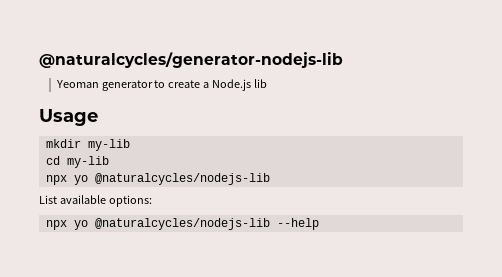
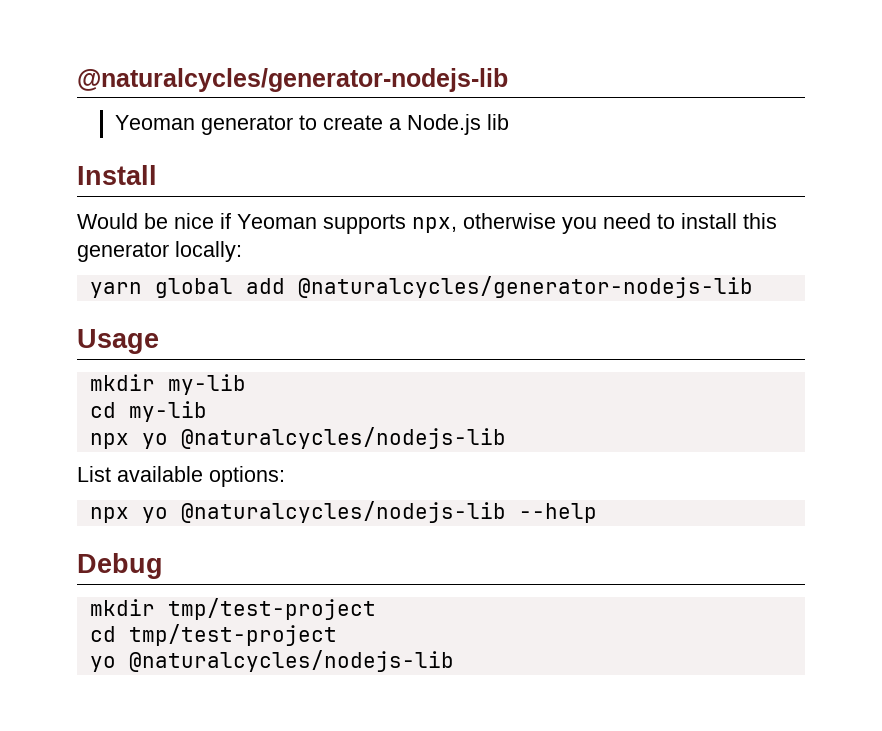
+ Install
+ Would be nice if Yeoman supports npx, otherwise you need to install this generator locally:
+ yarn global add @naturalcycles/generator-nodejs-lib
+ Debug
+ mkdir tmp/test-project
+ cd tmp/test-project
+ yo @naturalcycles/nodejs-lib

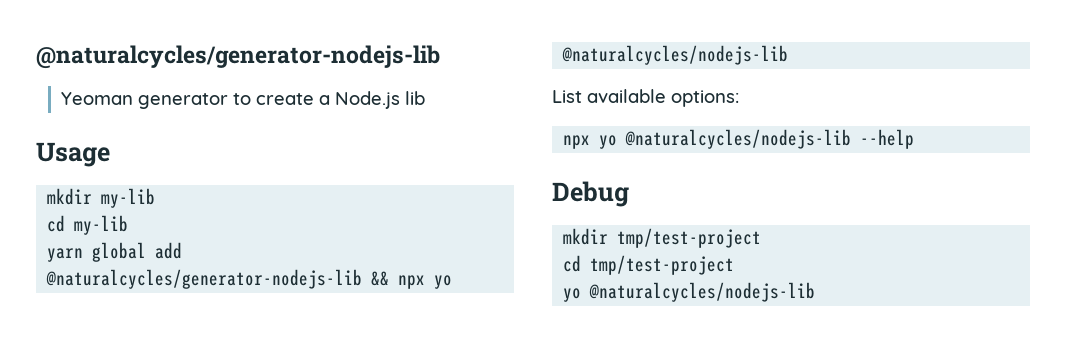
- Install
- Would be nice if Yeoman supports npx, otherwise you need to install this generator locally:
- yarn global add @naturalcycles/generator-nodejs-lib
  cd my-lib
- npx yo @naturalcycles/nodejs-lib
+ yarn global add @naturalcycles/generator-nodejs-lib && npx yo @naturalcycles/nodejs-lib

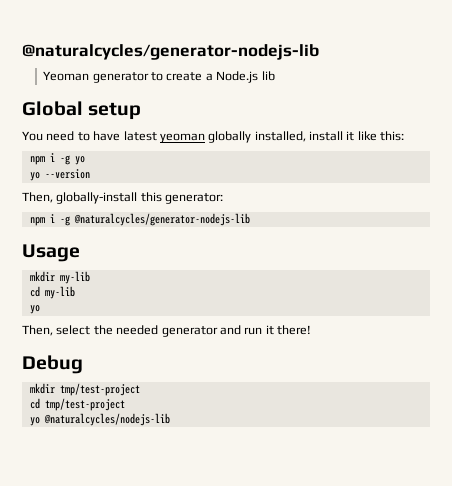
+ Global setup
+ You need to have latest yeoman globally installed, install it like this:
+ npm i -g yo
+ yo --version
+ Then, globally-install this generator:
+ npm i -g @naturalcycles/generator-nodejs-lib
  cd my-lib
- yarn global add @naturalcycles/generator-nodejs-lib && npx yo @naturalcycles/nodejs-lib
- List available options:
- npx yo @naturalcycles/nodejs-lib --help
+ yo
+ Then, select the needed generator and run it there!

